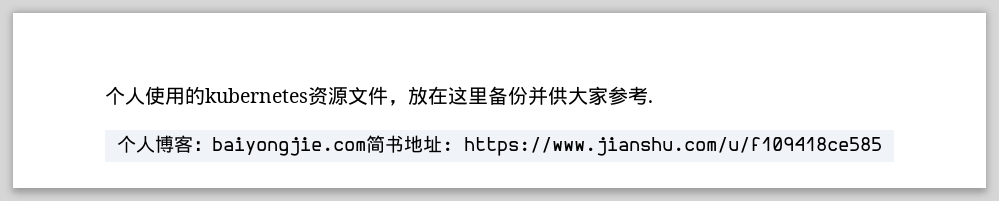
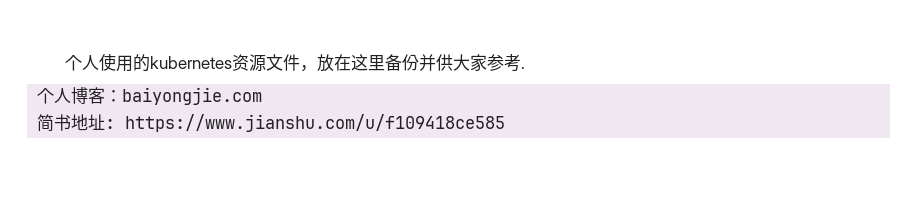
- 个人博客：baiyongjie.com简书地址: https://www.jianshu.com/u/f109418ce585
+ 个人博客：baiyongjie.com
+ 简书地址: https://www.jianshu.com/u/f109418ce585

